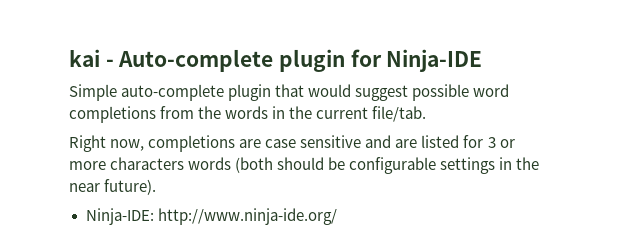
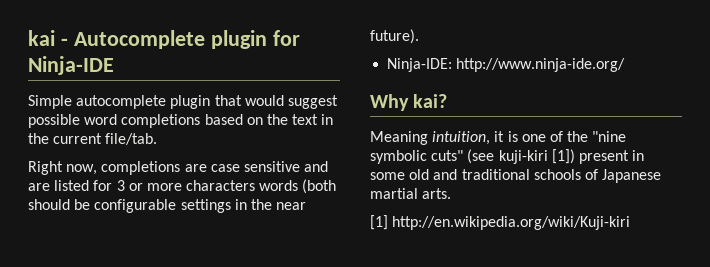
- kai - Auto-complete plugin for Ninja-IDE
+ kai - Autocomplete plugin for Ninja-IDE
- Simple auto-complete plugin that would suggest possible word completions from the words in the current file/tab.
+ Simple autocomplete plugin that would suggest possible word completions based on the text in the current file/tab.
+ Why kai?
+ Meaning intuition, it is one of the "nine symbolic cuts" (see kuji-kiri [1]) present in some old and traditional schools of Japanese martial arts.
+ [1] http://en.wikipedia.org/wiki/Kuji-kiri

